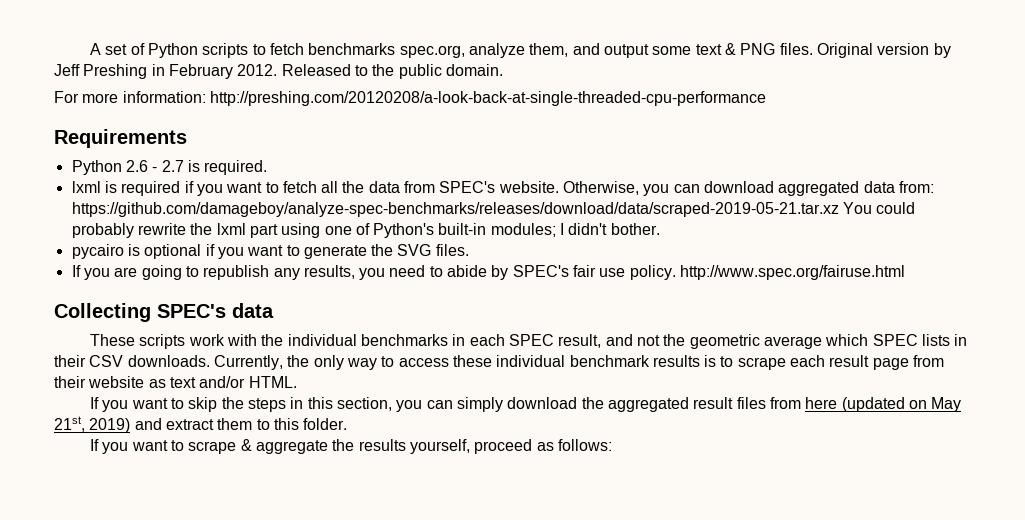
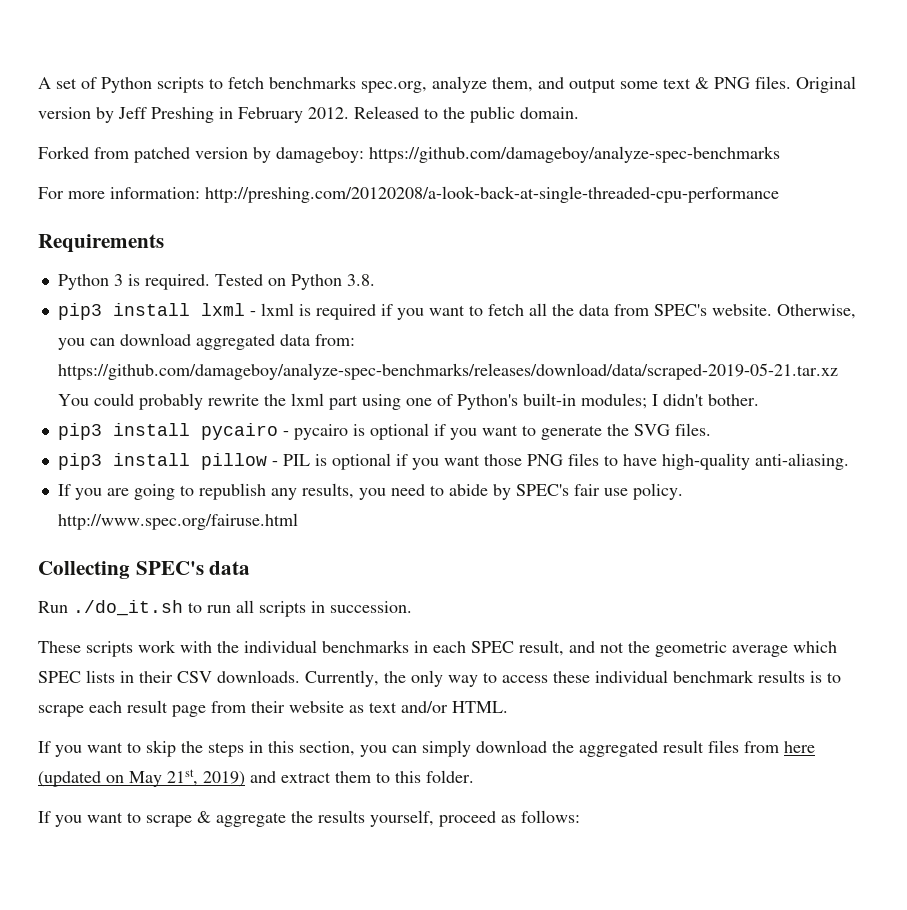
+ Forked from patched version by damageboy: https://github.com/damageboy/analyze-spec-benchmarks
- Python 2.6 - 2.7 is required.
- lxml is required if you want to fetch all the data from SPEC's website.
+ Python 3 is required. Tested on Python 3.8.
+ pip3 install lxml - lxml is required if you want to fetch all the data from SPEC's website.
- pycairo is optional if you want to generate the SVG files.
+ pip3 install pycairo - pycairo is optional if you want to generate the SVG files.
+ pip3 install pillow - PIL is optional if you want those PNG files to have high-quality anti-aliasing.
+ Run ./do_it.sh to run all scripts in succession.

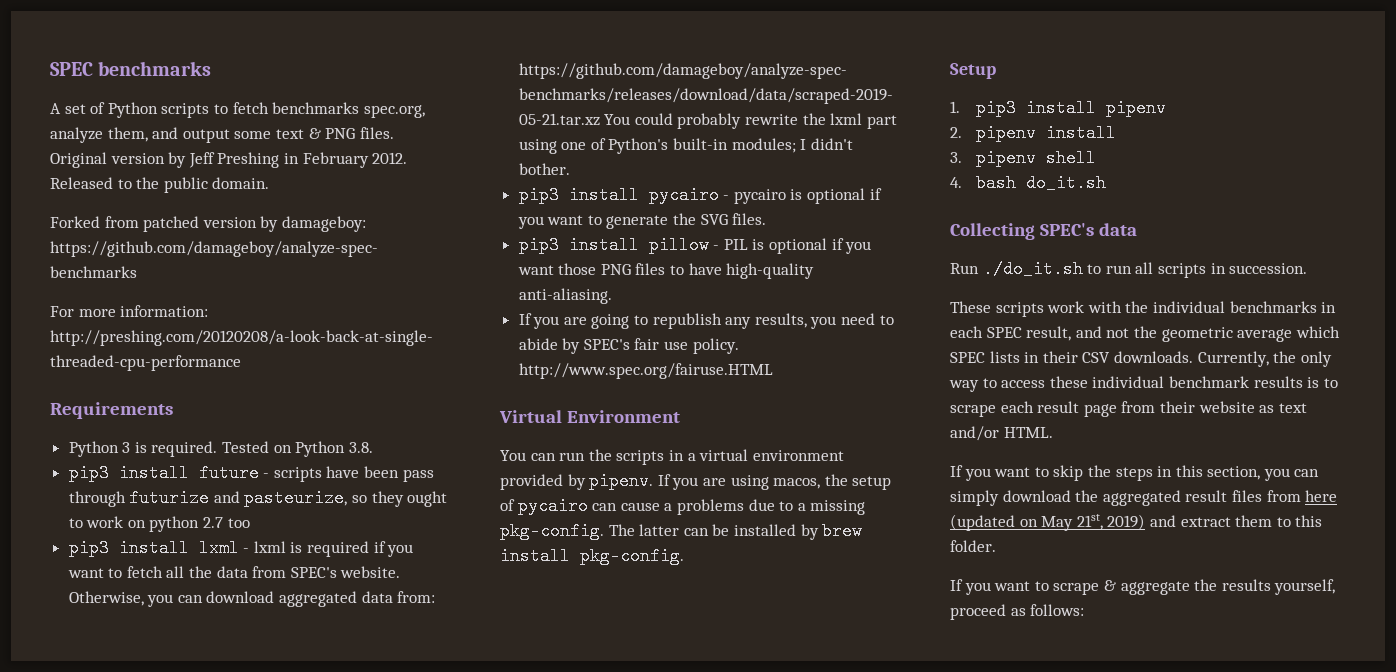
+ SPEC benchmarks
+ pip3 install future - scripts have been pass through futurize and pasteurize, so they ought to work on python 2.7 too
- If you are going to republish any results, you need to abide by SPEC's fair use policy. http://www.spec.org/fairuse.html
+ If you are going to republish any results, you need to abide by SPEC's fair use policy. http://www.spec.org/fairuse.HTML
+ Virtual Environment
+ You can run the scripts in a virtual environment provided by pipenv. If you are using macos, the setup of pycairo can cause a problems due to a missing pkg-config. The latter can be installed by brew install pkg-config.
+ Setup
+ 1. pip3 install pipenv
+ 2. pipenv install
+ 3. pipenv shell
+ 4. bash do_it.sh

